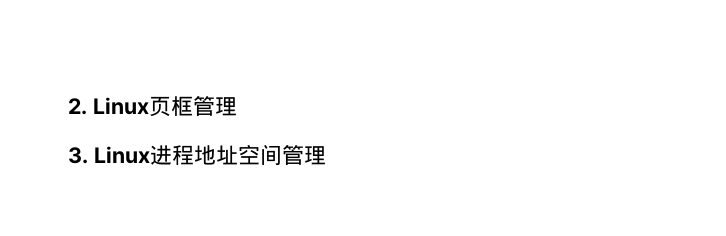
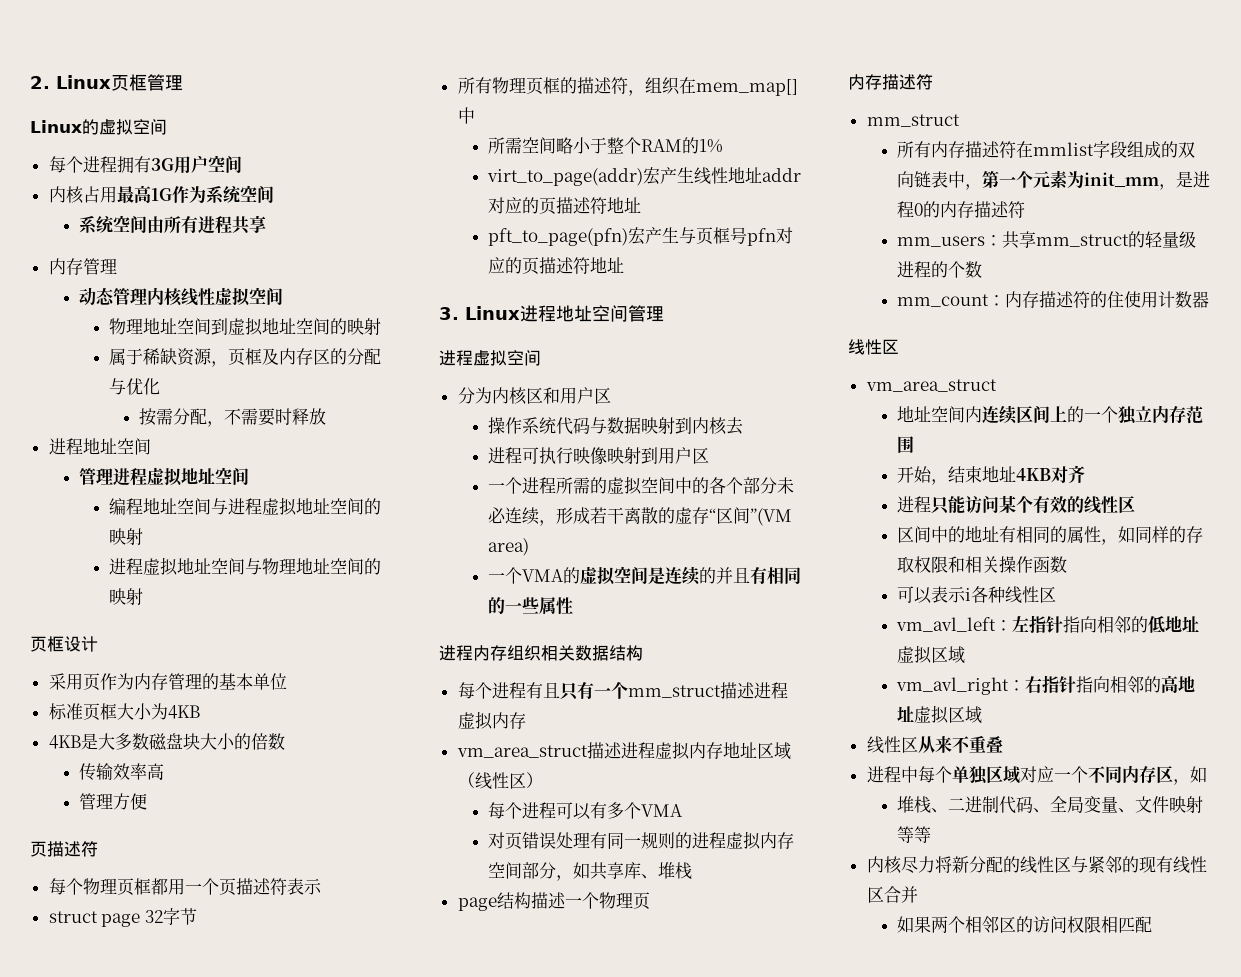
+ Linux的虚拟空间
+ 每个进程拥有3G用户空间
+ 内核占用最高1G作为系统空间
+ 系统空间由所有进程共享
+ 内存管理
+ 动态管理内核线性虚拟空间
+ 物理地址空间到虚拟地址空间的映射
+ 属于稀缺资源，页框及内存区的分配与优化
+ 按需分配，不需要时释放
+ 进程地址空间
+ 管理进程虚拟地址空间
+ 编程地址空间与进程虚拟地址空间的映射
+ 进程虚拟地址空间与物理地址空间的映射
+ 页框设计
+ 采用页作为内存管理的基本单位
+ 标准页框大小为4KB
+ 4KB是大多数磁盘块大小的倍数
+ 传输效率高
+ 管理方便
+ 页描述符
+ 每个物理页框都用一个页描述符表示
+ struct page 32字节
+ 所有物理页框的描述符，组织在mem_map[]中
+ 所需空间略小于整个RAM的1%
+ virt_to_page(addr)宏产生线性地址addr对应的页描述符地址
+ pft_to_page(pfn)宏产生与页框号pfn对应的页描述符地址
+ 进程虚拟空间
+ 分为内核区和用户区
+ 操作系统代码与数据映射到内核去
+ 进程可执行映像映射到用户区
+ 一个进程所需的虚拟空间中的各个部分未必连续，形成若干离散的虚存“区间”(VM area)
+ 一个VMA的虚拟空间是连续的并且有相同的一些属性
+ 进程内存组织相关数据结构
+ 每个进程有且只有一个mm_struct描述进程虚拟内存
+ vm_area_struct描述进程虚拟内存地址区域（线性区）
+ 每个进程可以有多个VMA
+ 对页错误处理有同一规则的进程虚拟内存空间部分，如共享库、堆栈
+ page结构描述一个物理页
+ 内存描述符
+ mm_struct
+ 所有内存描述符在mmlist字段组成的双向链表中，第一个元素为init_mm，是进程0的内存描述符
+ mm_users：共享mm_struct的轻量级进程的个数
+ mm_count：内存描述符的住使用计数器
+ 线性区
+ vm_area_struct
+ 地址空间内连续区间上的一个独立内存范围
+ 开始，结束地址4KB对齐
+ 进程只能访问某个有效的线性区
+ 区间中的地址有相同的属性，如同样的存取权限和相关操作函数
+ 可以表示i各种线性区
+ vm_avl_left：左指针指向相邻的低地址虚拟区域
+ vm_avl_right：右指针指向相邻的高地址虚拟区域
+ 线性区从来不重叠
+ 进程中每个单独区域对应一个不同内存区，如
+ 堆栈、二进制代码、全局变量、文件映射等等
+ 内核尽力将新分配的线性区与紧邻的现有线性区合并
+ 如果两个相邻区的访问权限相匹配

